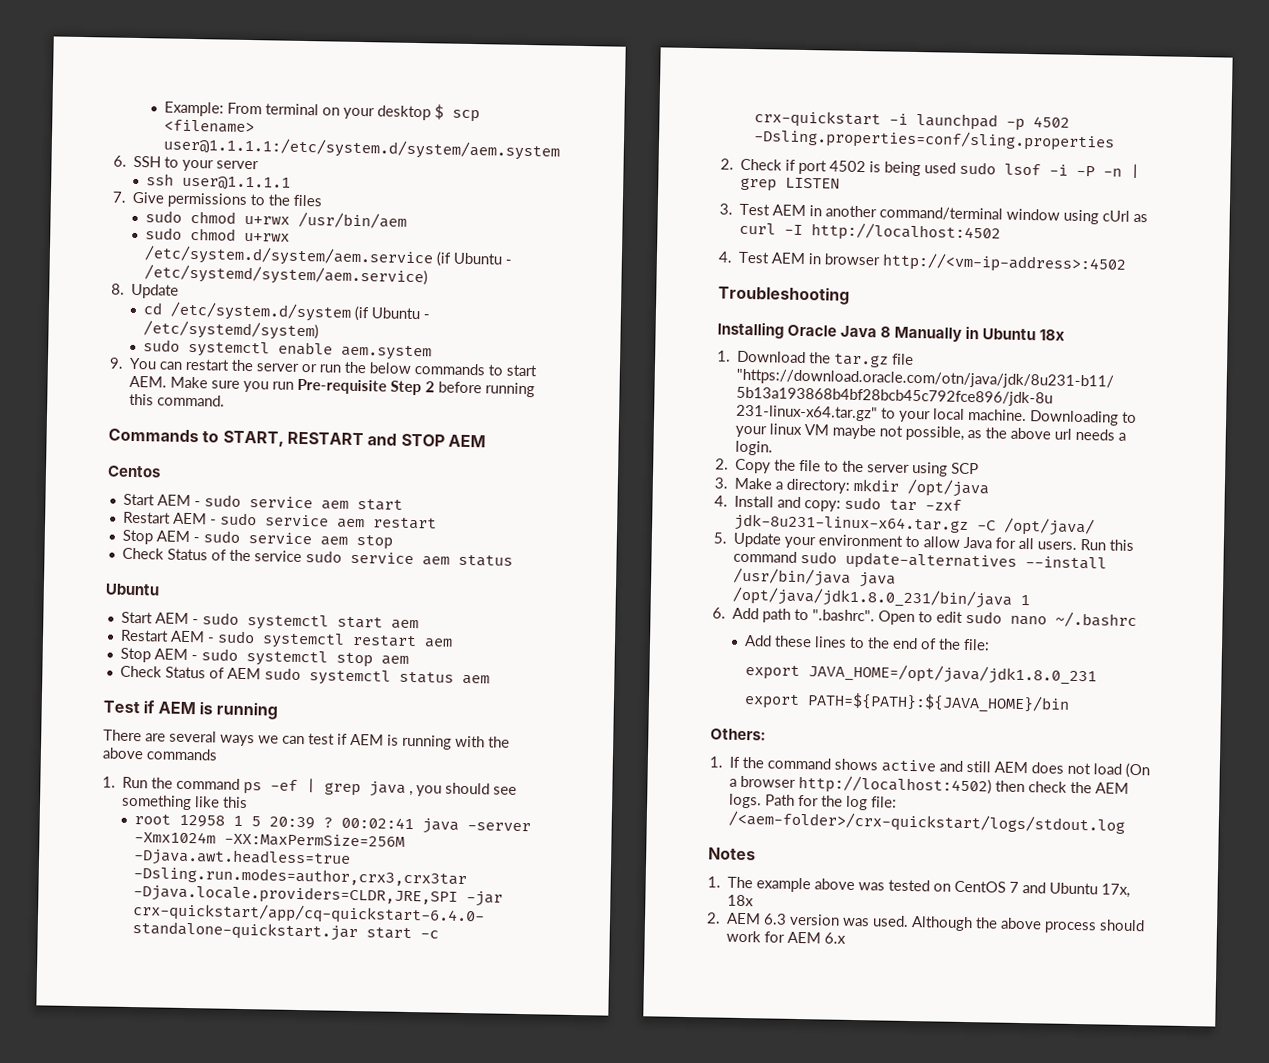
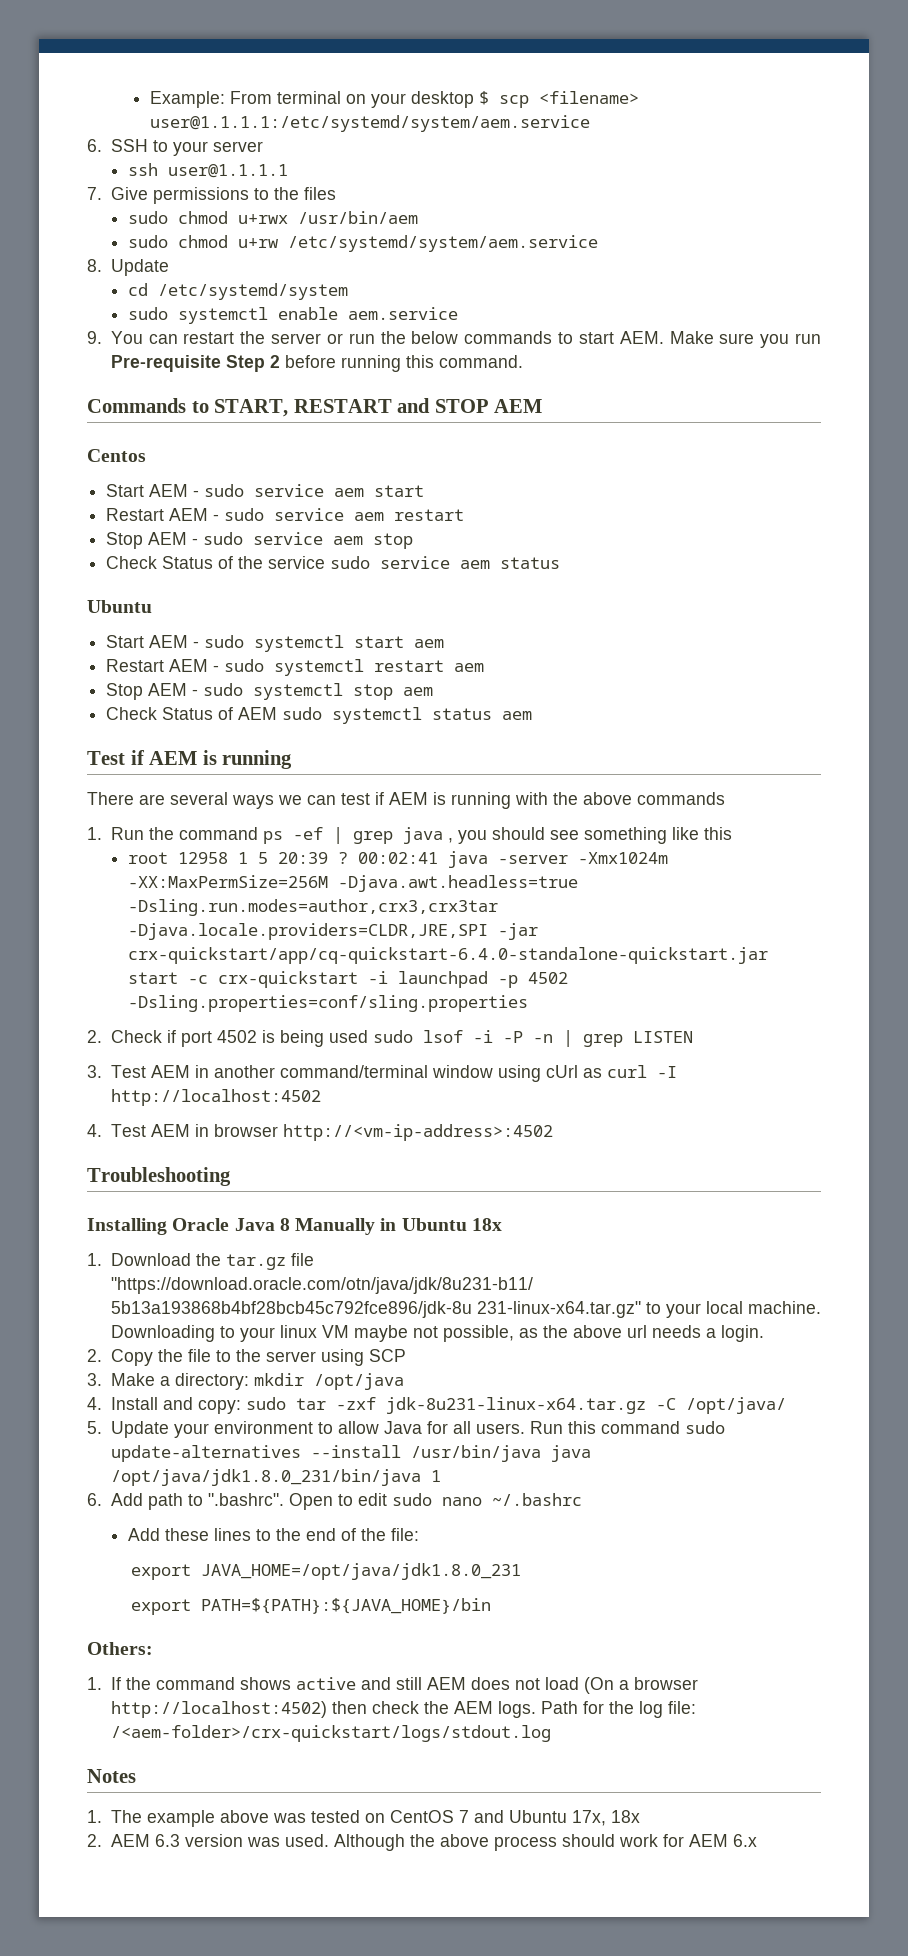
- Example: From terminal on your desktop $ scp <filename> user@1.1.1.1:/etc/system.d/system/aem.system
+ Example: From terminal on your desktop $ scp <filename> user@1.1.1.1:/etc/systemd/system/aem.service
- sudo chmod u+rwx /etc/system.d/system/aem.service (if Ubuntu - /etc/systemd/system/aem.service)
+ sudo chmod u+rw /etc/systemd/system/aem.service
  8. Update
- cd /etc/system.d/system (if Ubuntu - /etc/systemd/system)
+ cd /etc/systemd/system
- sudo systemctl enable aem.system
+ sudo systemctl enable aem.service

